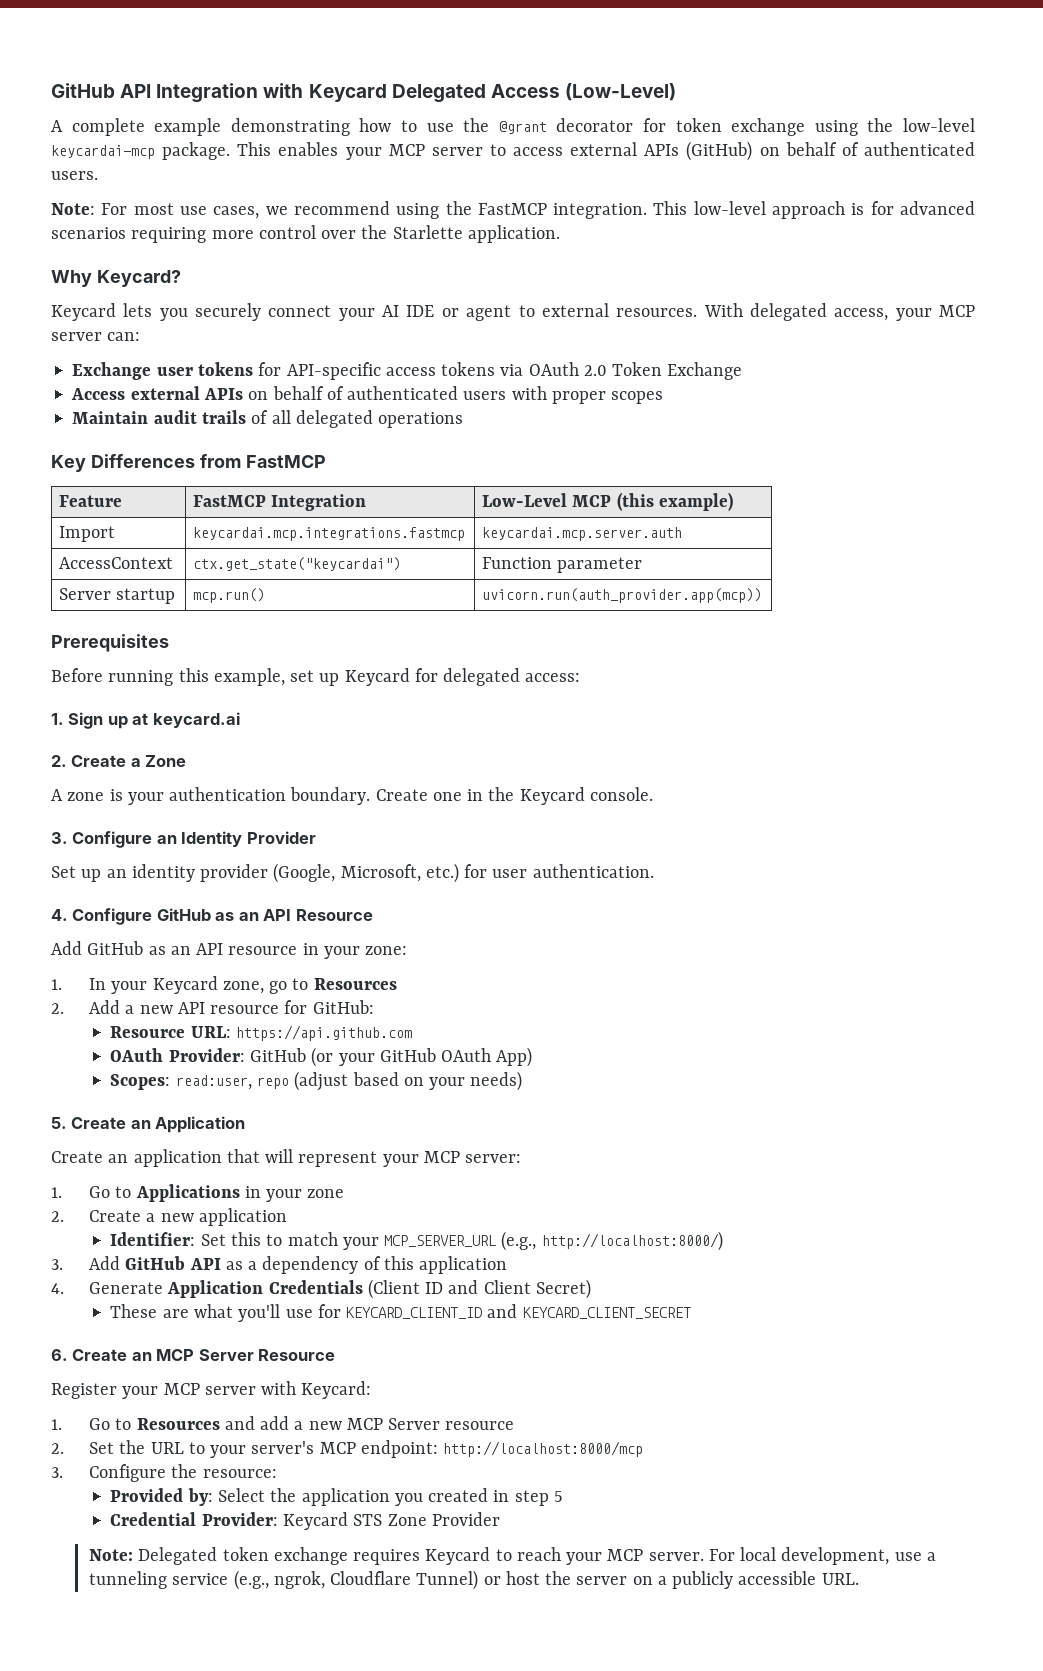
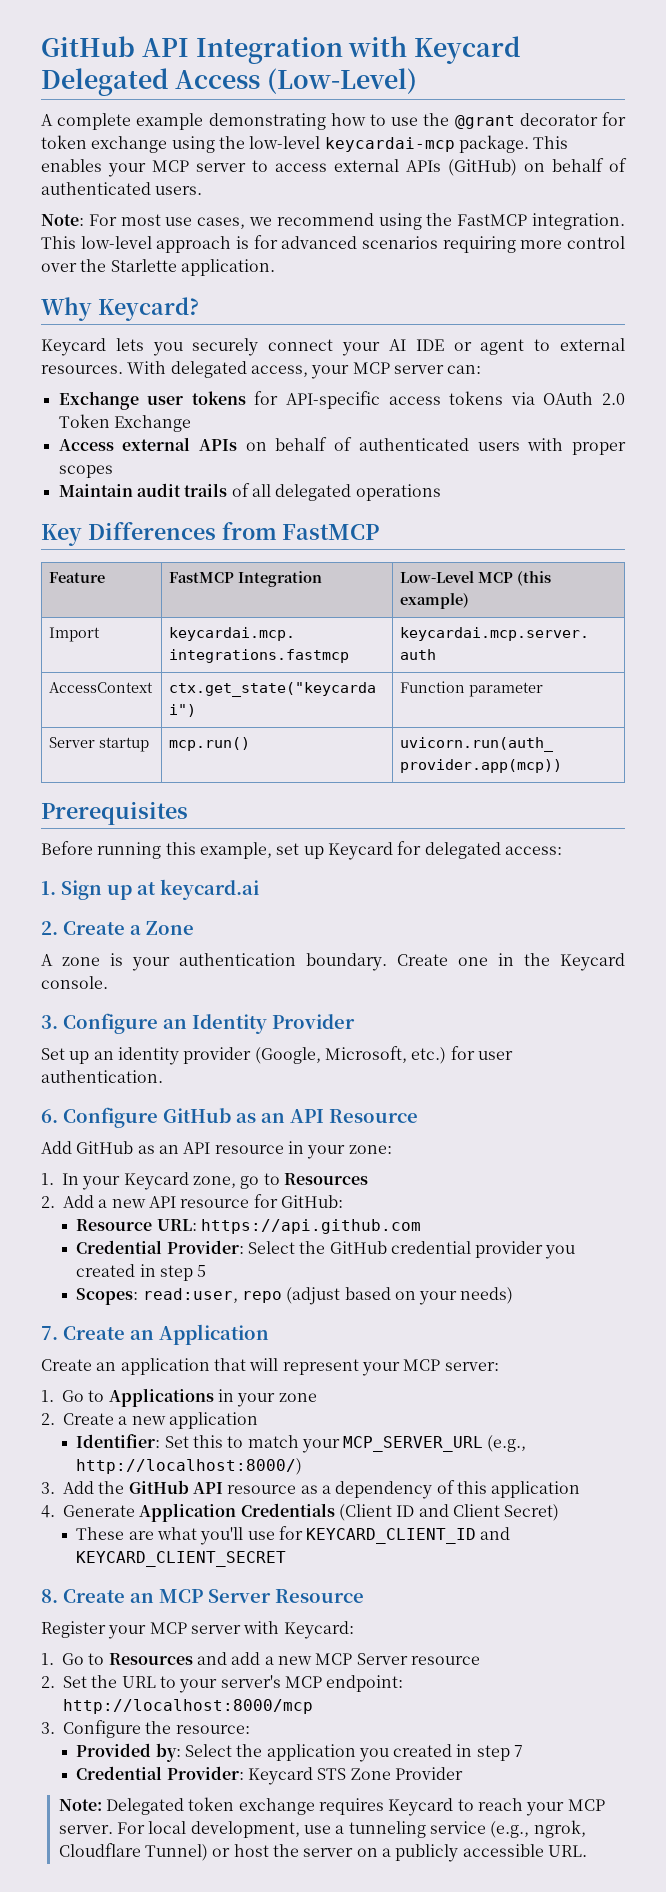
- 4. Configure GitHub as an API Resource
+ 6. Configure GitHub as an API Resource
- OAuth Provider: GitHub (or your GitHub OAuth App)
+ Credential Provider: Select the GitHub credential provider you created in step 5
- 5. Create an Application
+ 7. Create an Application
- 3. Add GitHub API as a dependency of this application
+ 3. Add the GitHub API resource as a dependency of this application
- 6. Create an MCP Server Resource
+ 8. Create an MCP Server Resource
- Provided by: Select the application you created in step 5
+ Provided by: Select the application you created in step 7

